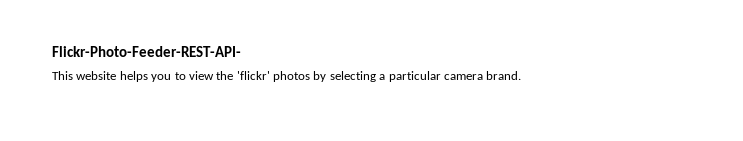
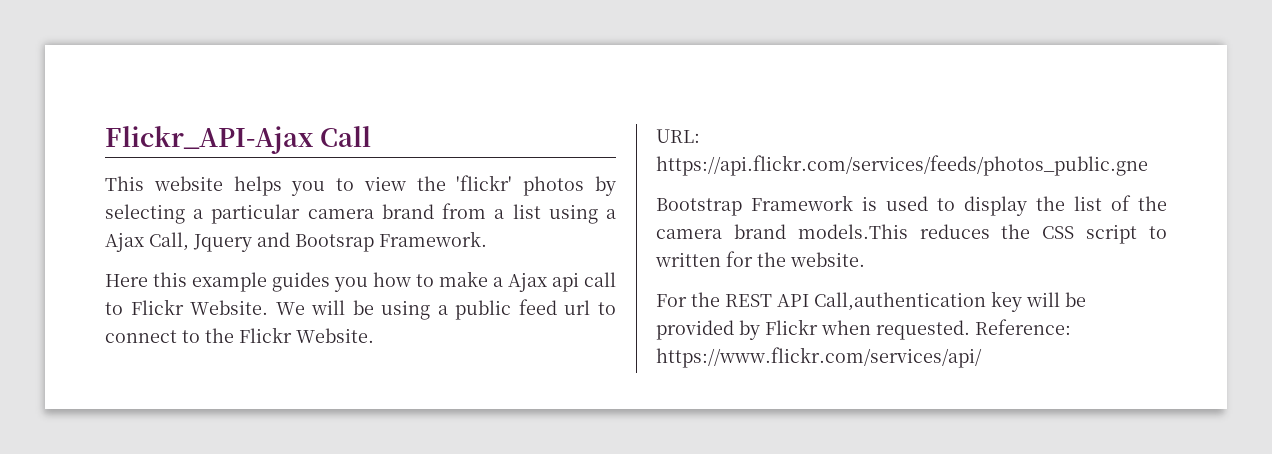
- Flickr-Photo-Feeder-REST-API-
+ Flickr_API-Ajax Call
- This website helps you to view the 'flickr' photos by selecting a particular camera brand.
+ This website helps you to view the 'flickr' photos by selecting a particular camera brand from a list using a Ajax Call, Jquery and Bootsrap Framework.
+ Here this example guides you how to make a Ajax api call to Flickr Website. We will be using a public feed url to connect to the Flickr Website.
+ URL: https://api.flickr.com/services/feeds/photos_public.gne
+ Bootstrap Framework is used to display the list of the camera brand models.This reduces the CSS script to written for the website.
+ For the REST API Call,authentication key will be provided by Flickr when requested. Reference: https://www.flickr.com/services/api/

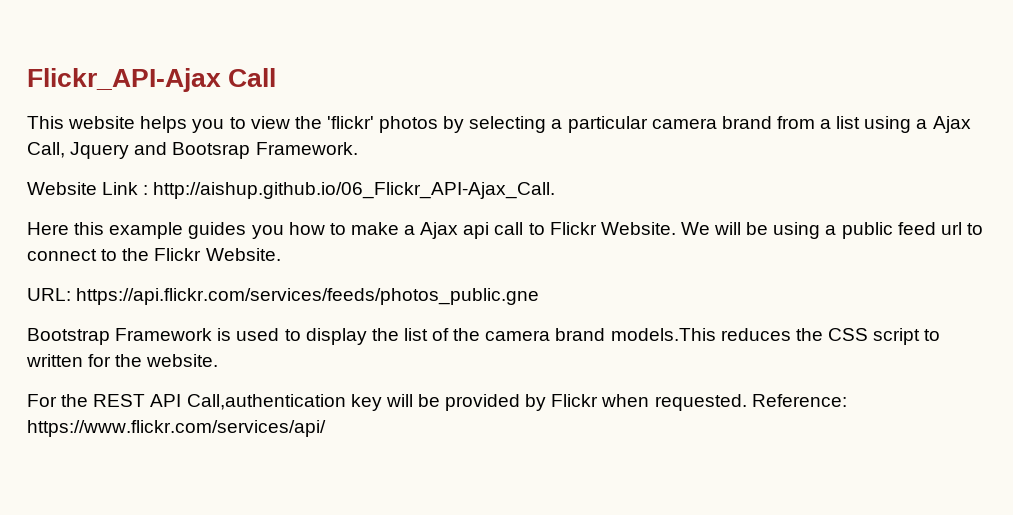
+ Website Link : http://aishup.github.io/06_Flickr_API-Ajax_Call.

